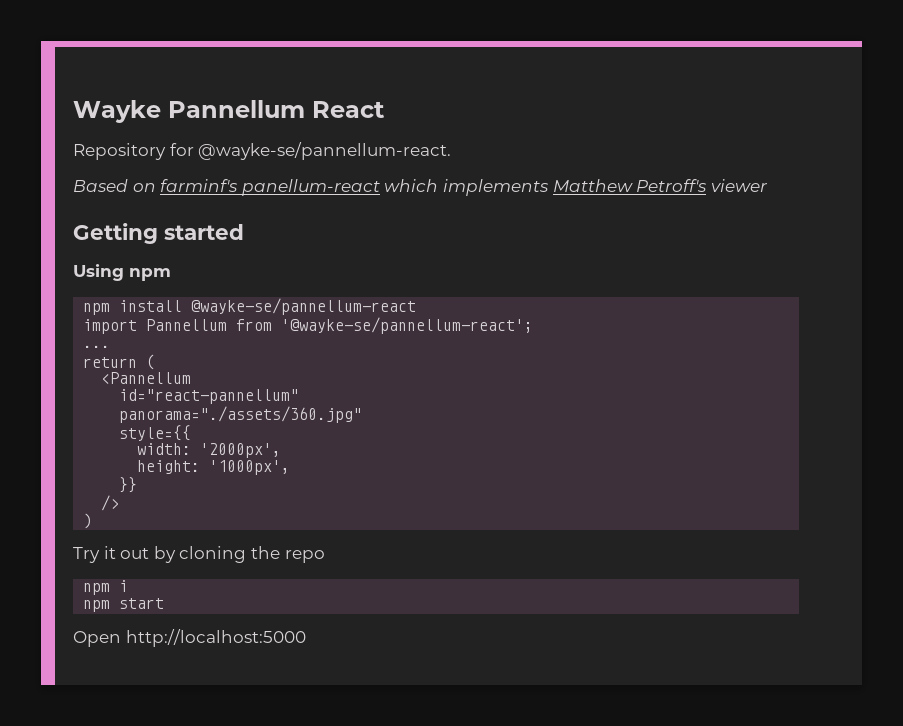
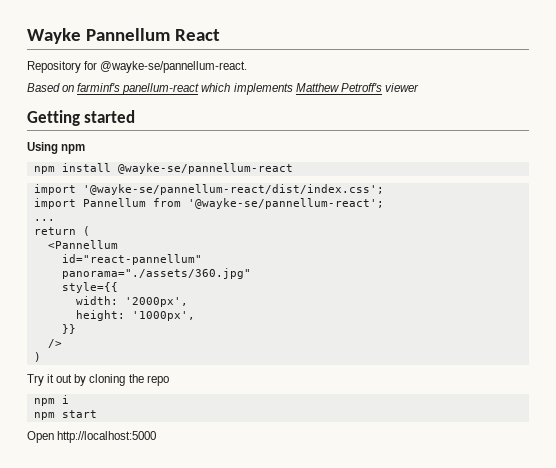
+ import '@wayke-se/pannellum-react/dist/index.css';

